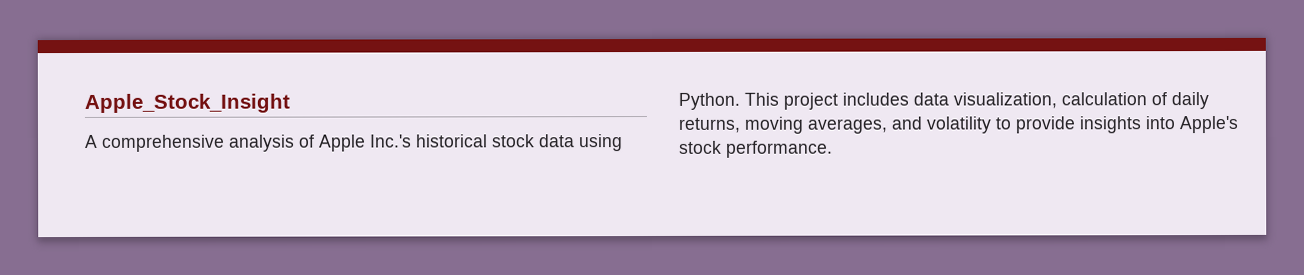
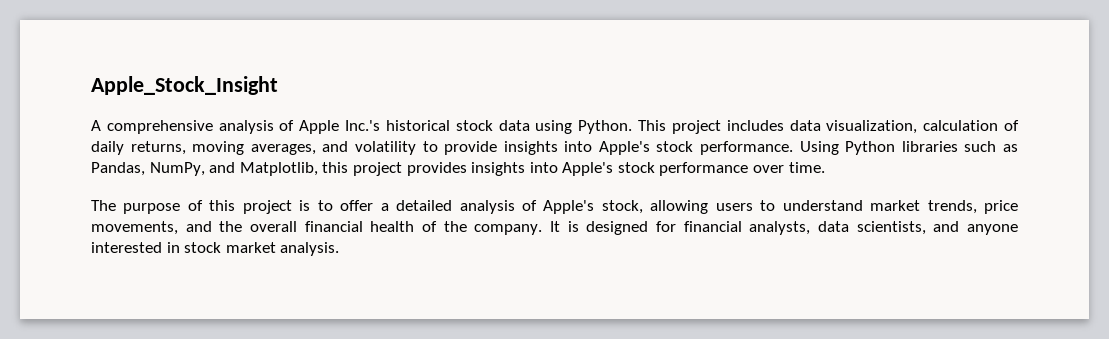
+ Using Python libraries such as Pandas, NumPy, and Matplotlib, this project provides insights into Apple's stock performance over time.
+ The purpose of this project is to offer a detailed analysis of Apple's stock, allowing users to understand market trends, price movements, and the overall financial health of the company. It is designed for financial analysts, data scientists, and anyone interested in stock market analysis.

